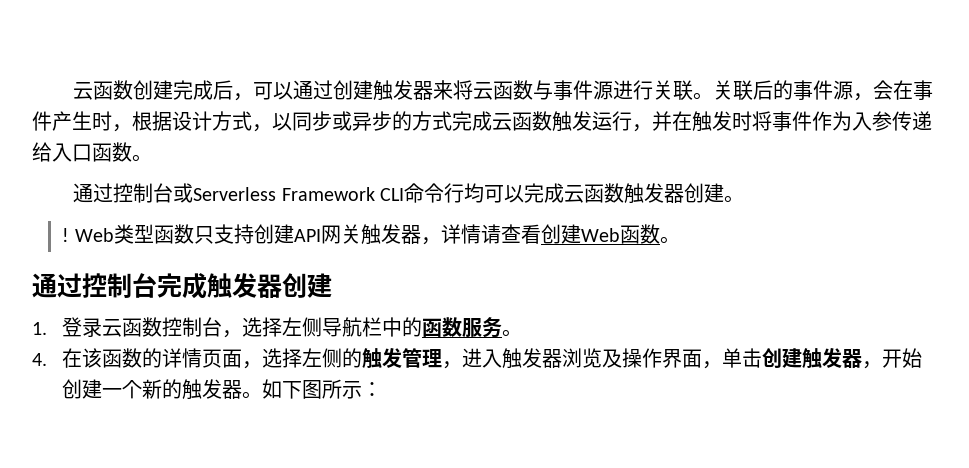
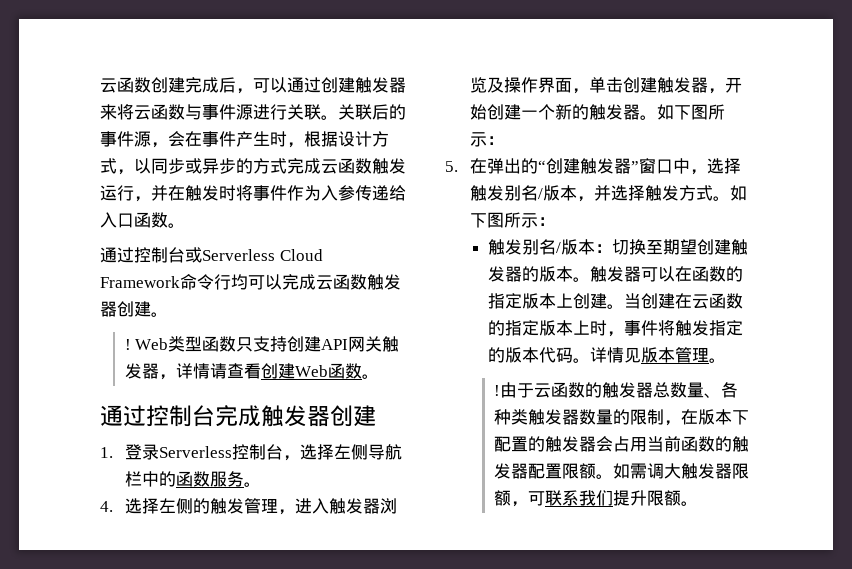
- 通过控制台或Serverless Framework CLI命令行均可以完成云函数触发器创建。
+ 通过控制台或Serverless Cloud Framework命令行均可以完成云函数触发器创建。
- 1.登录云函数控制台，选择左侧导航栏中的函数服务。
+ 1.登录Serverless控制台，选择左侧导航栏中的函数服务。
- 4.在该函数的详情页面，选择左侧的触发管理，进入触发器浏览及操作界面，单击创建触发器，开始创建一个新的触发器。
+ 4.选择左侧的触发管理，进入触发器浏览及操作界面，单击创建触发器，开始创建一个新的触发器。
+ 5.在弹出的“创建触发器”窗口中，选择触发别名/版本，并选择触发方式。如下图所示：
+ 触发别名/版本：切换至期望创建触发器的版本。触发器可以在函数的指定版本上创建。当创建在云函数的指定版本上时，事件将触发指定的版本代码。详情见版本管理。
+ !由于云函数的触发器总数量、各种类触发器数量的限制，在版本下配置的触发器会占用当前函数的触发器配置限额。如需调大触发器限额，可联系我们提升限额。

